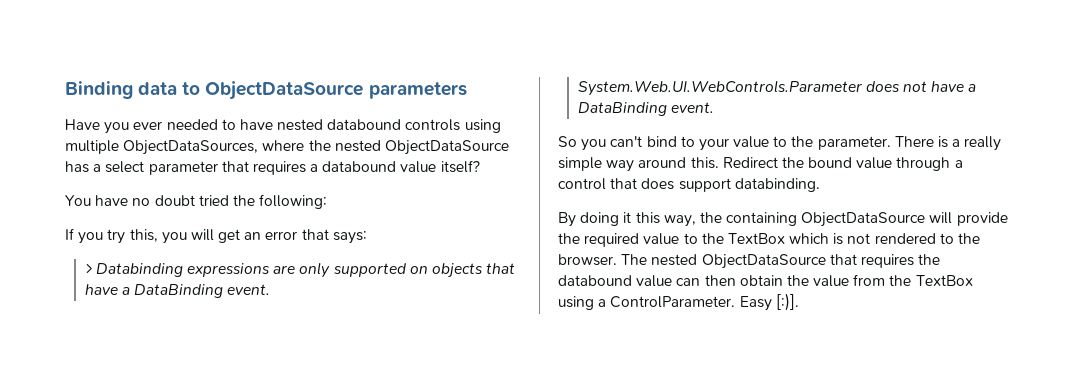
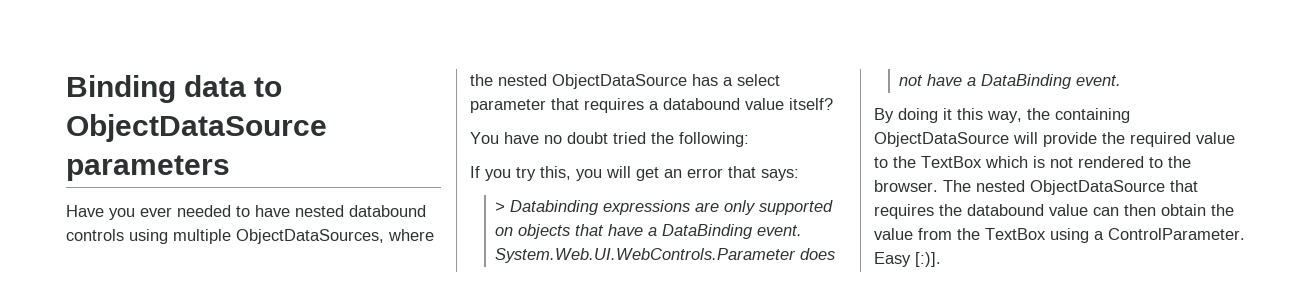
- So you can't bind to your value to the parameter. There is a really simple way around this. Redirect the bound value through a control that does support databinding.

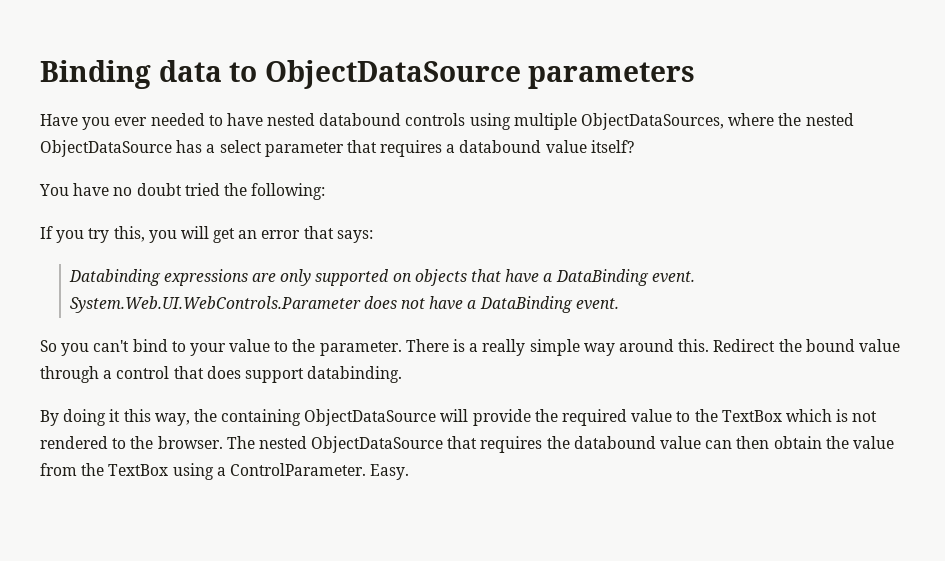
- > Databinding expressions are only supported on objects that have a DataBinding event.
+ Databinding expressions are only supported on objects that have a DataBinding event.
+ So you can't bind to your value to the parameter. There is a really simple way around this. Redirect the bound value through a control that does support databinding.
- Easy [:)].
+ Easy.

